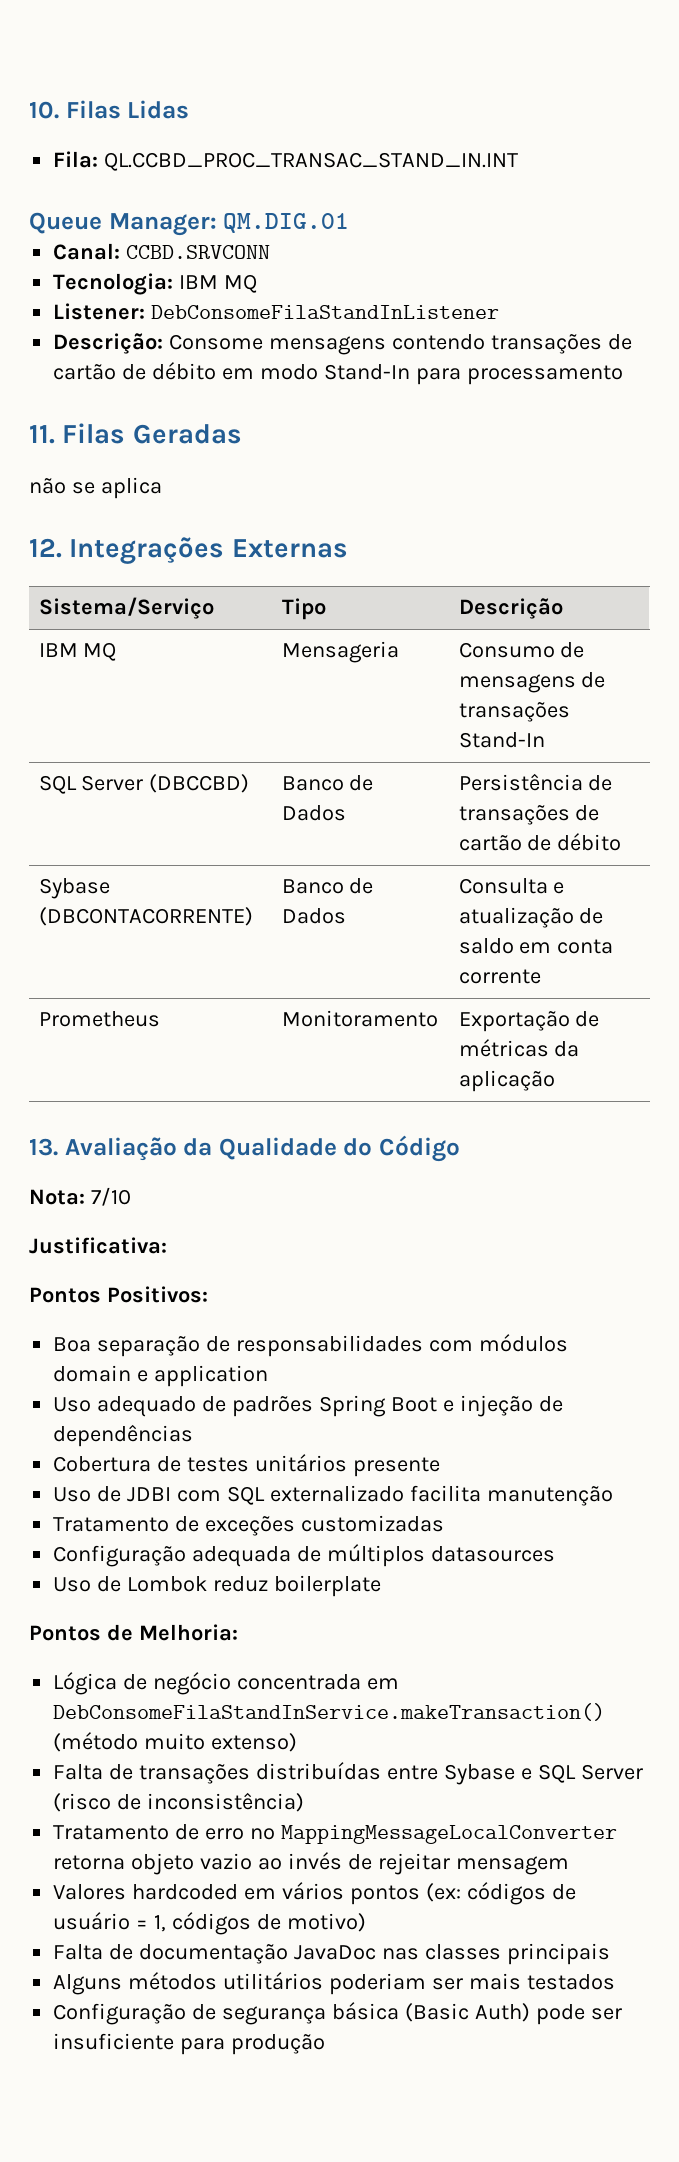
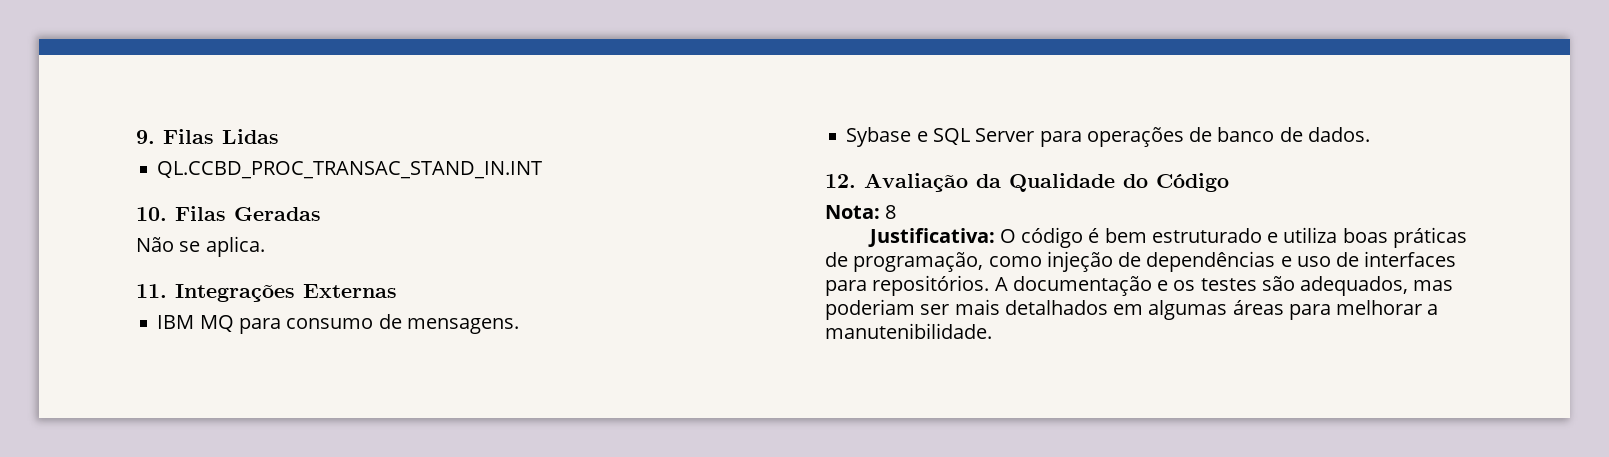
- 10. Filas Lidas
+ 9. Filas Lidas
- Fila: QL.CCBD_PROC_TRANSAC_STAND_IN.INT
+ QL.CCBD_PROC_TRANSAC_STAND_IN.INT
- Queue Manager: QM.DIG.01
- Canal: CCBD.SRVCONN
- Tecnologia: IBM MQ
- Listener: DebConsomeFilaStandInListener
- Descrição: Consome mensagens contendo transações de cartão de débito em modo Stand-In para processamento
- 11. Filas Geradas
- não se aplica
- 12. Integrações Externas
- Sistema/Serviço | Tipo | Descrição
- IBM MQ | Mensageria | Consumo de mensagens de transações Stand-In
- SQL Server (DBCCBD) | Banco de Dados | Persistência de transações de cartão de débito
- Sybase (DBCONTACORRENTE) | Banco de Dados | Consulta e atualização de saldo em conta corrente
- Prometheus | Monitoramento | Exportação de métricas da aplicação
- 13. Avaliação da Qualidade do Código
+ 10. Filas Geradas
+ Não se aplica.
+ 11. Integrações Externas
+ IBM MQ para consumo de mensagens.
+ Sybase e SQL Server para operações de banco de dados.
+ 12. Avaliação da Qualidade do Código
- Nota: 7/10
+ Nota: 8
- Justificativa:
- Pontos Positivos:
- Boa separação de responsabilidades com módulos domain e application
- Uso adequado de padrões Spring Boot e injeção de dependências
- Cobertura de testes unitários presente
- Uso de JDBI com SQL externalizado facilita manutenção
- Tratamento de exceções customizadas
- Configuração adequada de múltiplos datasources
- Uso de Lombok reduz boilerplate
- Pontos de Melhoria:
- Lógica de negócio concentrada em DebConsomeFilaStandInService.makeTransaction() (método muito extenso)
- Falta de transações distribuídas entre Sybase e SQL Server (risco de inconsistência)
- Tratamento de erro no MappingMessageLocalConverter retorna objeto vazio ao invés de rejeitar mensagem
- Valores hardcoded em vários pontos (ex: códigos de usuário = 1, códigos de motivo)
- Falta de documentação JavaDoc nas classes principais
- Alguns métodos utilitários poderiam ser mais testados
- Configuração de segurança básica (Basic Auth) pode ser insuficiente para produção
+ Justificativa: O código é bem estruturado e utiliza boas práticas de programação, como injeção de dependências e uso de interfaces para repositórios. A documentação e os testes são adequados, mas poderiam ser mais detalhados em algumas áreas para melhorar a manutenibilidade.

